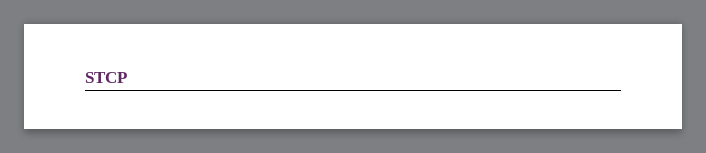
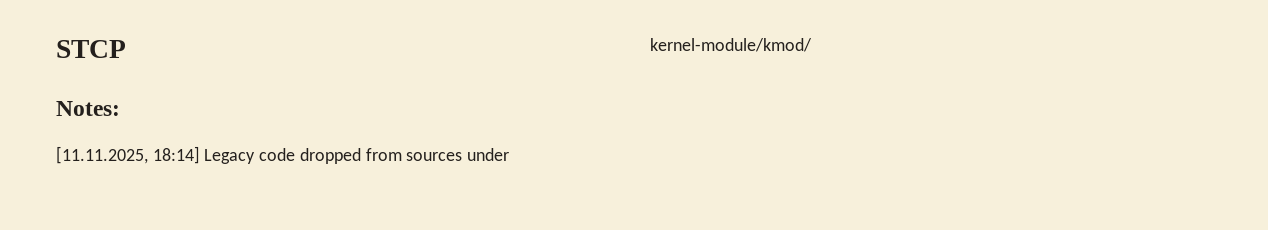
+ Notes:
+ [11.11.2025, 18:14] Legacy code dropped from sources under kernel-module/kmod/

